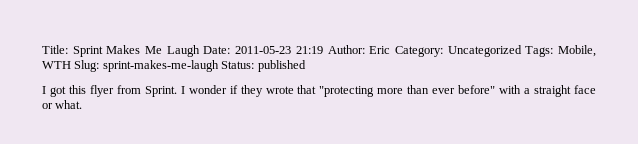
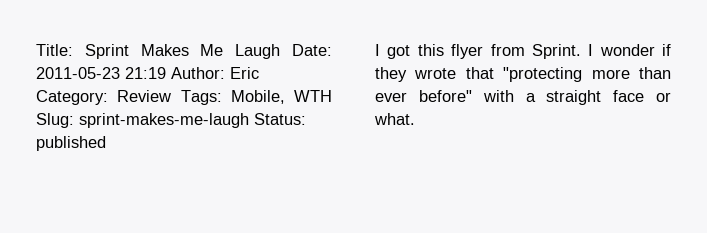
- Title: Sprint Makes Me Laugh Date: 2011-05-23 21:19 Author: Eric Category: Uncategorized Tags: Mobile, WTH Slug: sprint-makes-me-laugh Status: published
+ Title: Sprint Makes Me Laugh Date: 2011-05-23 21:19 Author: Eric Category: Review Tags: Mobile, WTH Slug: sprint-makes-me-laugh Status: published

